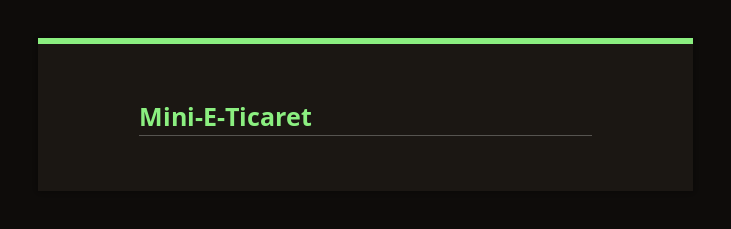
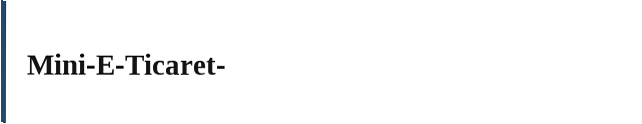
- Mini-E-Ticaret
+ Mini-E-Ticaret-

